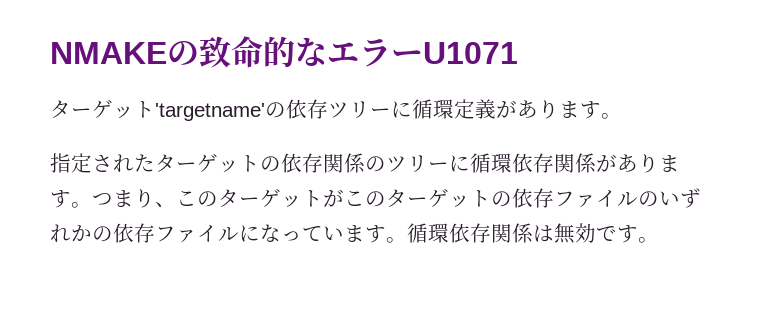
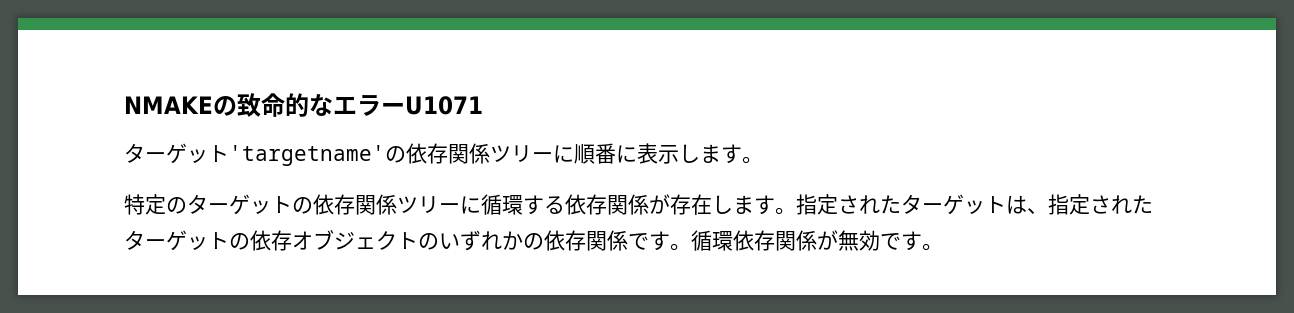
- ターゲット'targetname'の依存ツリーに循環定義があります。
- 指定されたターゲットの依存関係のツリーに循環依存関係があります。つまり、このターゲットがこのターゲットの依存ファイルのいずれかの依存ファイルになっています。
+ ターゲット'targetname'の依存関係ツリーに順番に表示します。
+ 特定のターゲットの依存関係ツリーに循環する依存関係が存在します。指定されたターゲットは、指定されたターゲットの依存オブジェクトのいずれかの依存関係です。
- 循環依存関係は無効です。
+ 循環依存関係が無効です。

